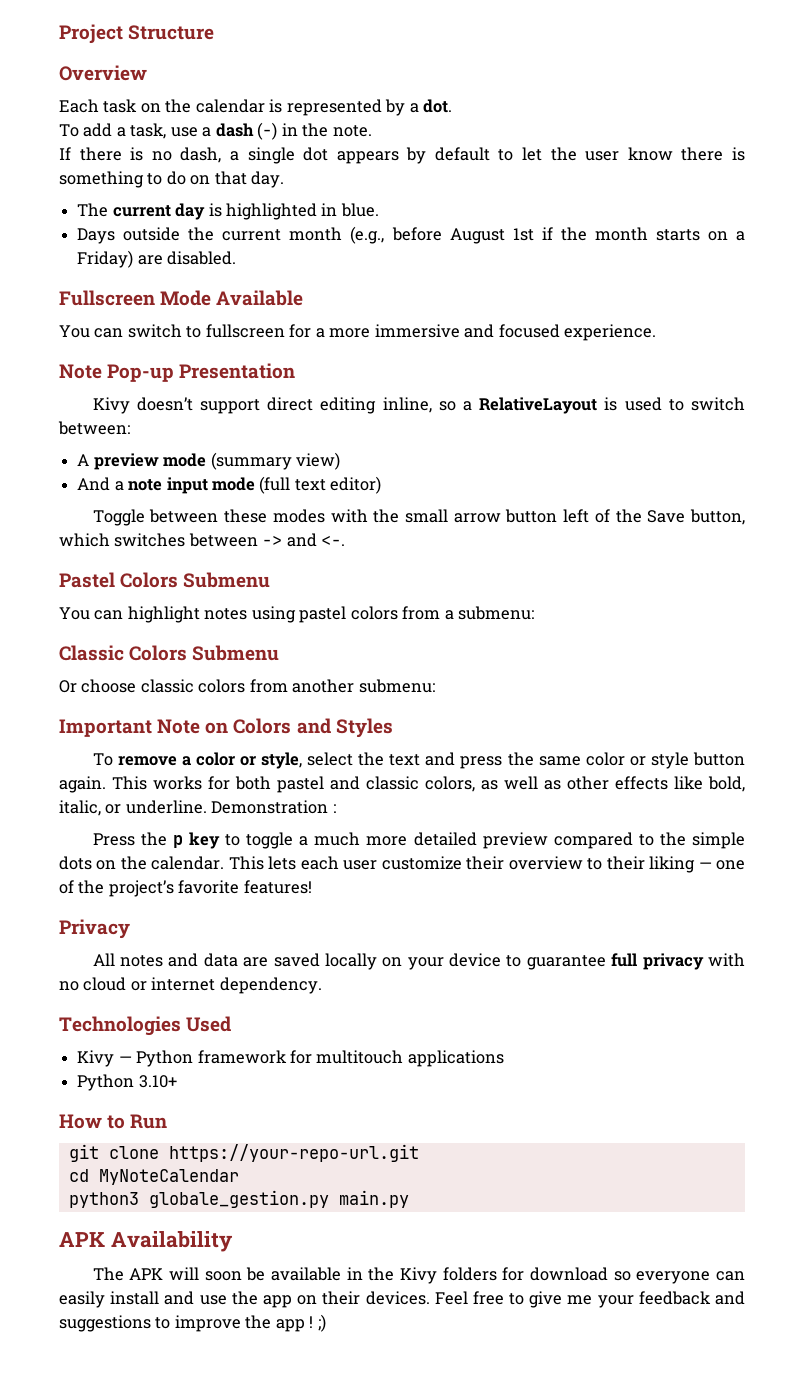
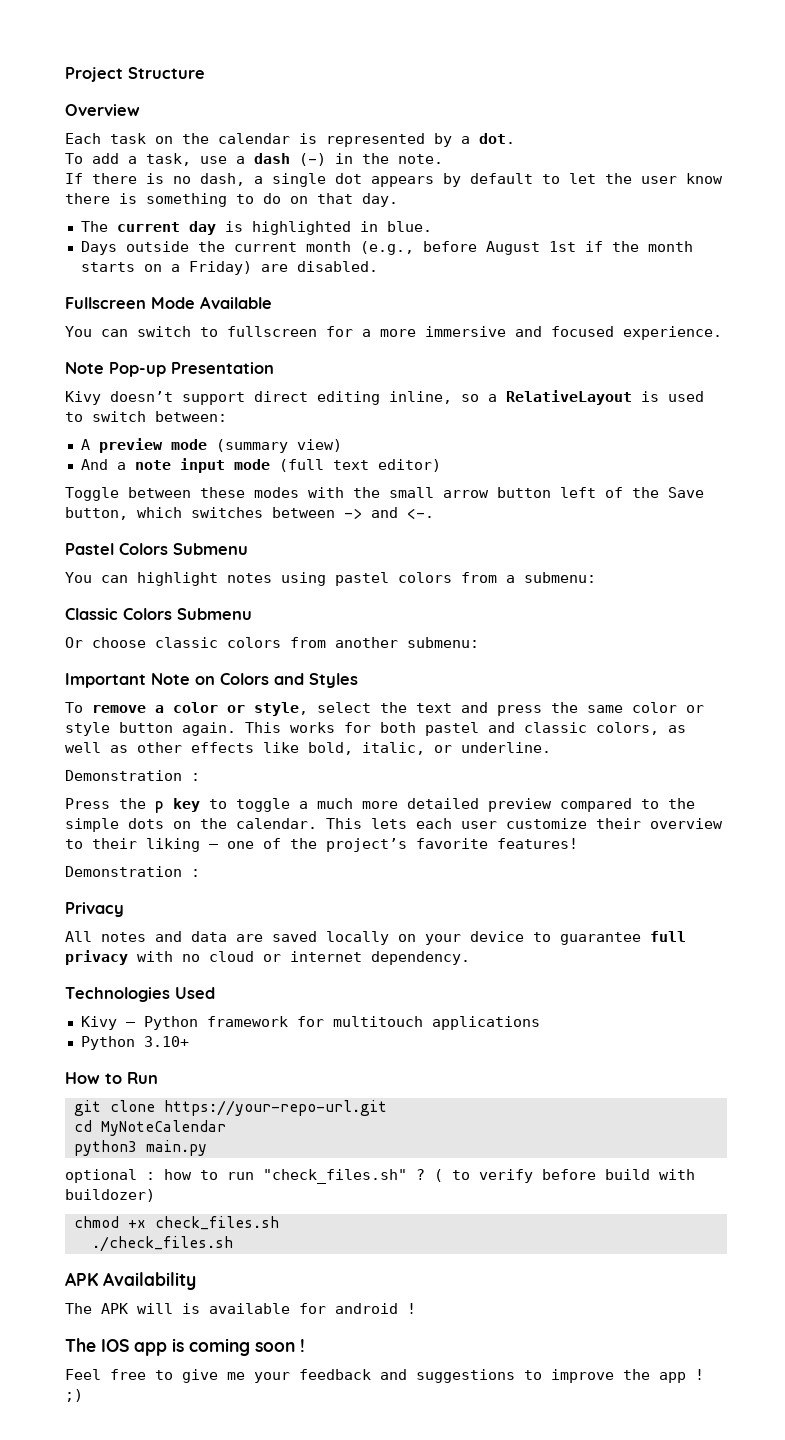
- This works for both pastel and classic colors, as well as other effects like bold, italic, or underline. Demonstration :
+ This works for both pastel and classic colors, as well as other effects like bold, italic, or underline.
+ Demonstration :
  This lets each user customize their overview to their liking — one of the project’s favorite features!
+ Demonstration :
- python3 globale_gestion.py main.py
+ python3 main.py
+ optional : how to run "check_files.sh" ? ( to verify before build with buildozer)
+ chmod +x check_files.sh
+ ./check_files.sh
- The APK will soon be available in the Kivy folders for download so everyone can easily install and use the app on their devices. Feel free to give me your feedback and suggestions to improve the app ! ;)
+ The APK will is available for android !
+ The IOS app is coming soon !
+ Feel free to give me your feedback and suggestions to improve the app ! ;)

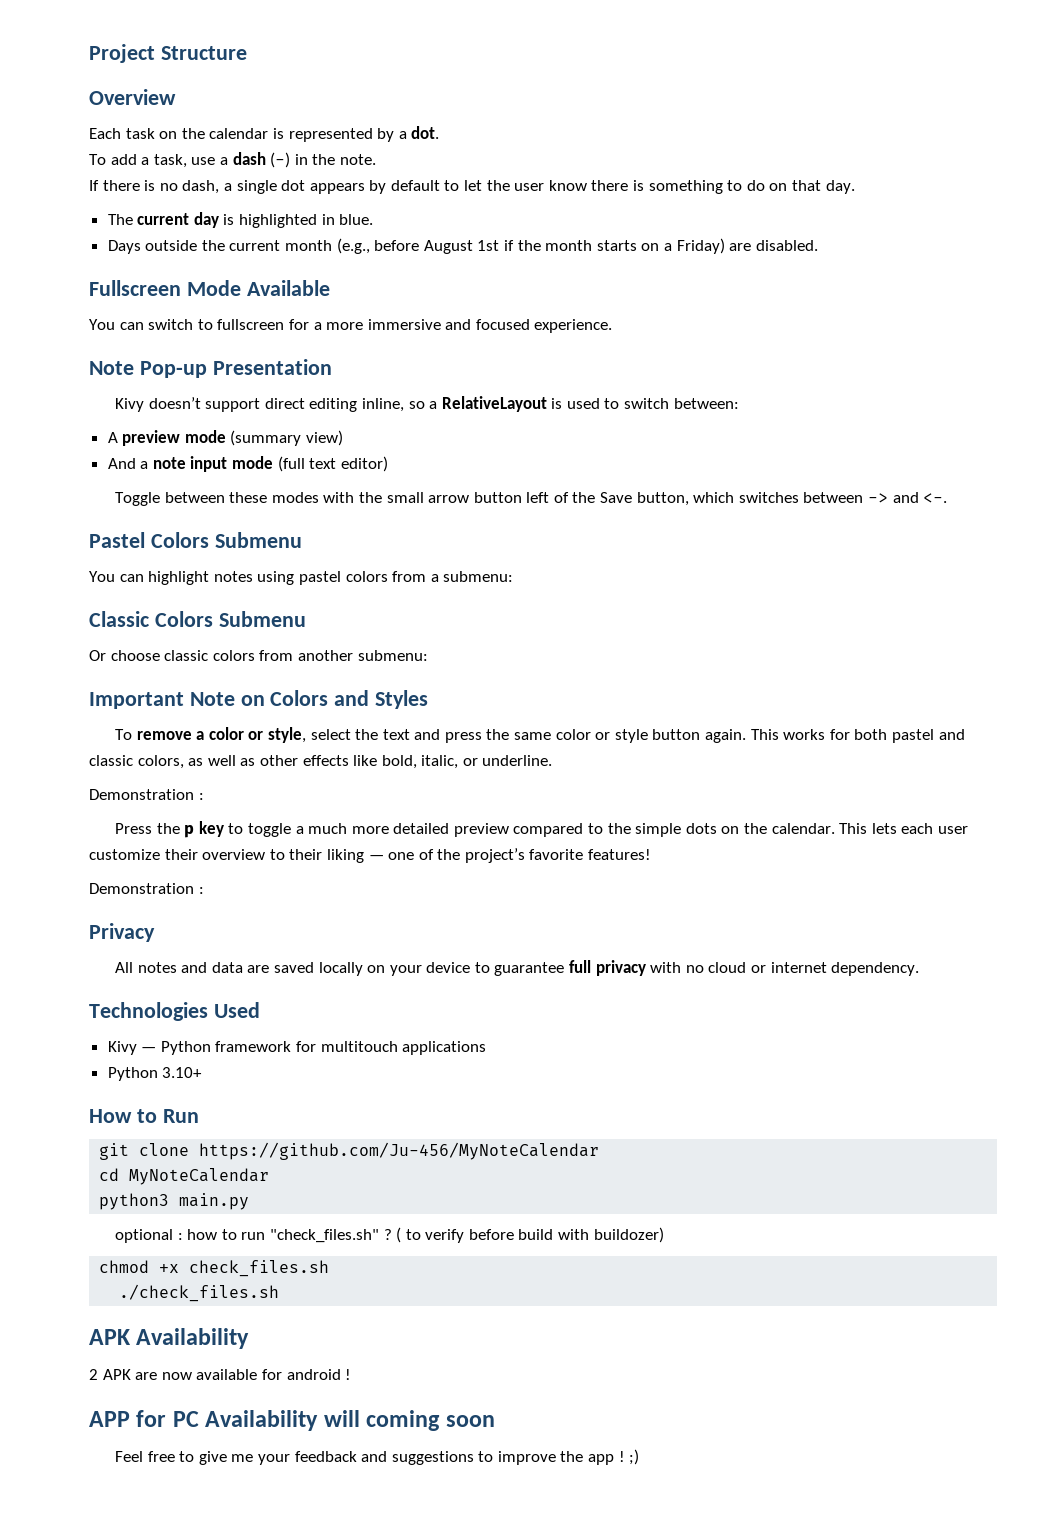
- git clone https://your-repo-url.git
+ git clone https://github.com/Ju-456/MyNoteCalendar
- The APK will is available for android !
+ 2 APK are now available for android !
- The IOS app is coming soon !
+ APP for PC Availability will coming soon

